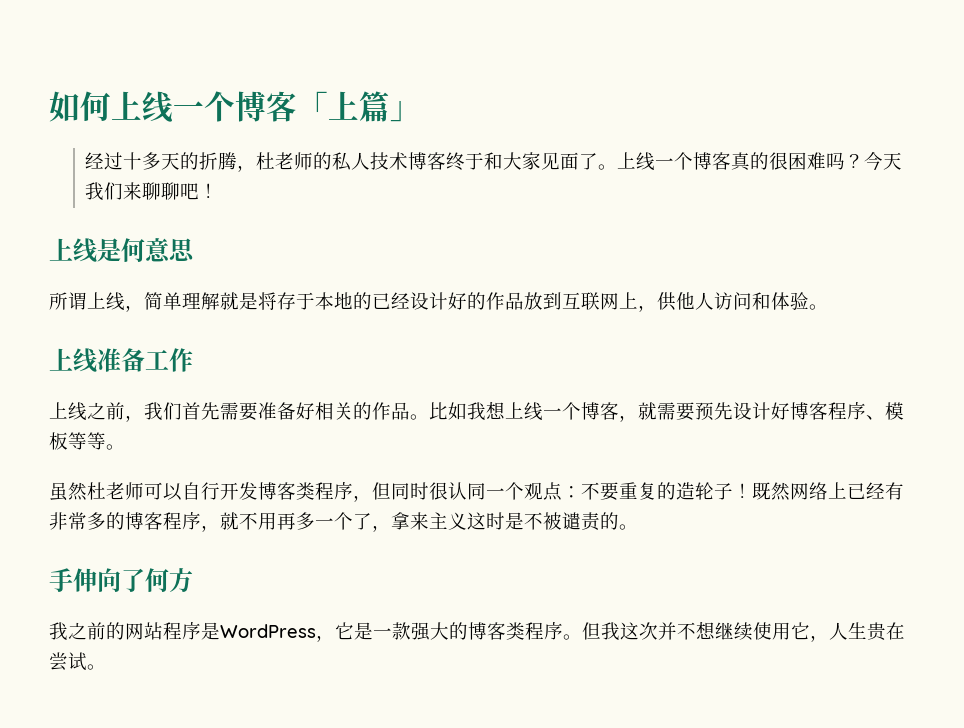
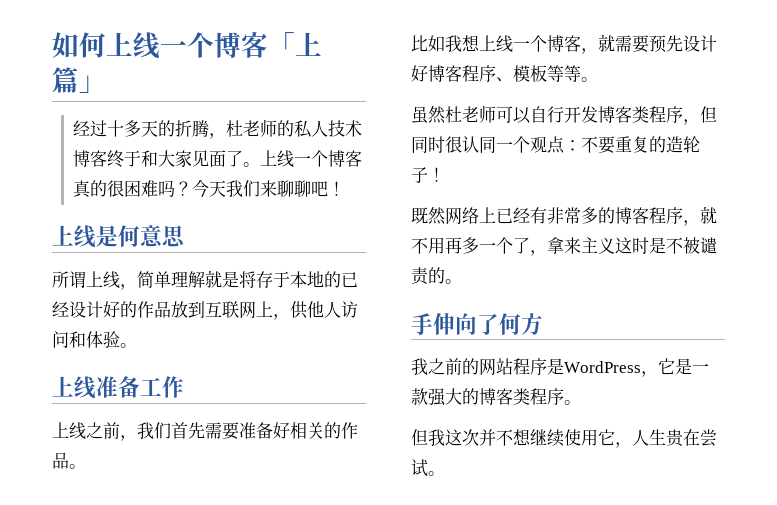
- 上线之前，我们首先需要准备好相关的作品。比如我想上线一个博客，就需要预先设计好博客程序、模板等等。
+ 上线之前，我们首先需要准备好相关的作品。
+ 比如我想上线一个博客，就需要预先设计好博客程序、模板等等。
- 虽然杜老师可以自行开发博客类程序，但同时很认同一个观点：不要重复的造轮子！既然网络上已经有非常多的博客程序，就不用再多一个了，拿来主义这时是不被谴责的。
+ 虽然杜老师可以自行开发博客类程序，但同时很认同一个观点：不要重复的造轮子！
+ 既然网络上已经有非常多的博客程序，就不用再多一个了，拿来主义这时是不被谴责的。
- 我之前的网站程序是WordPress，它是一款强大的博客类程序。但我这次并不想继续使用它，人生贵在尝试。
+ 我之前的网站程序是WordPress，它是一款强大的博客类程序。
+ 但我这次并不想继续使用它，人生贵在尝试。

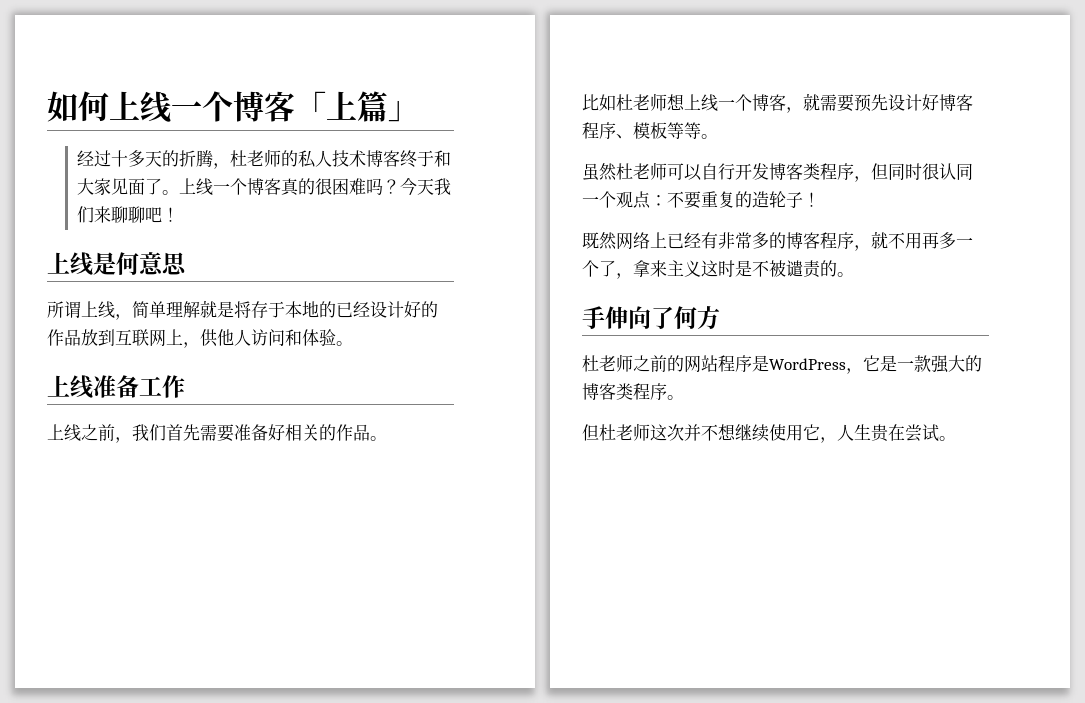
- 比如我想上线一个博客，就需要预先设计好博客程序、模板等等。
+ 比如杜老师想上线一个博客，就需要预先设计好博客程序、模板等等。
- 我之前的网站程序是WordPress，它是一款强大的博客类程序。
+ 杜老师之前的网站程序是WordPress，它是一款强大的博客类程序。
- 但我这次并不想继续使用它，人生贵在尝试。
+ 但杜老师这次并不想继续使用它，人生贵在尝试。

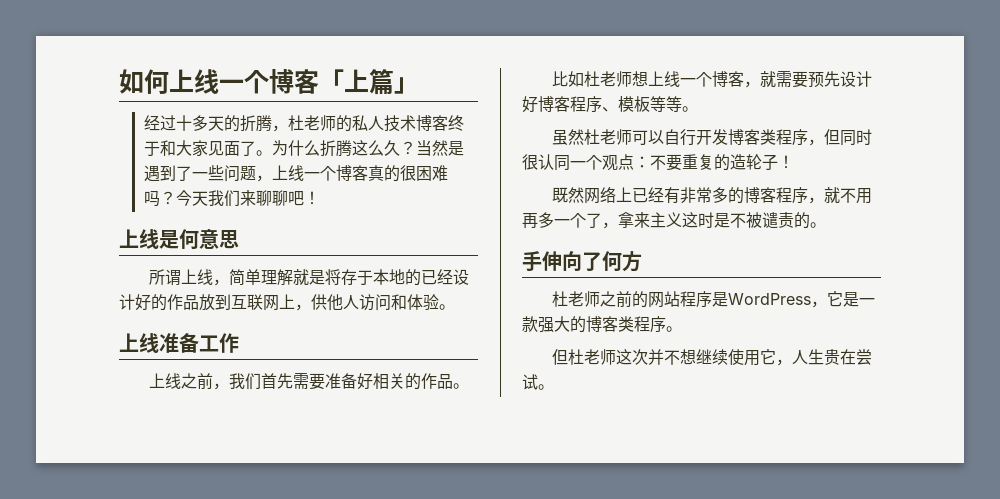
- 上线一个博客真的很困难吗？
+ 为什么折腾这么久？当然是遇到了一些问题，上线一个博客真的很困难吗？

